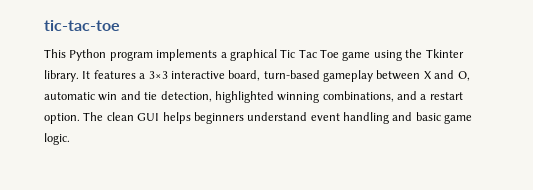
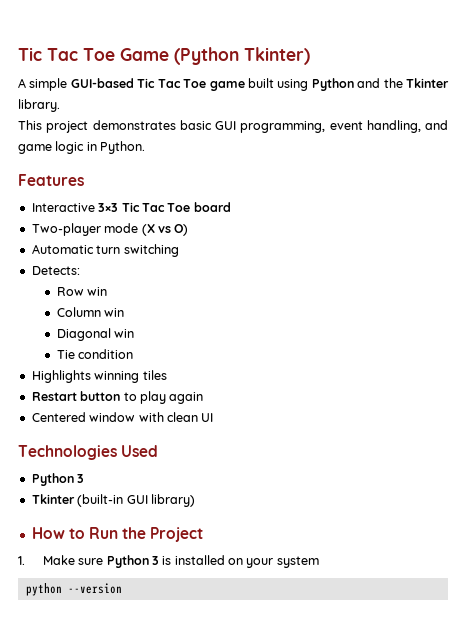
- tic-tac-toe
- This Python program implements a graphical Tic Tac Toe game using the Tkinter library. It features a 3×3 interactive board, turn-based gameplay between X and O, automatic win and tie detection, highlighted winning combinations, and a restart option. The clean GUI helps beginners understand event handling and basic game logic.
+ Tic Tac Toe Game (Python Tkinter)
+ A simple GUI-based Tic Tac Toe game built using Python and the Tkinter library.
+ This project demonstrates basic GUI programming, event handling, and game logic in Python.
+ Features
+ Interactive 3×3 Tic Tac Toe board
+ Two-player mode (X vs O)
+ Automatic turn switching
+ Detects:
+ Row win
+ Column win
+ Diagonal win
+ Tie condition
+ Highlights winning tiles
+ Restart button to play again
+ Centered window with clean UI
+ Technologies Used
+ Python 3
+ Tkinter (built-in GUI library)
+ How to Run the Project
+ 1. Make sure Python 3 is installed on your system
+ python --version

